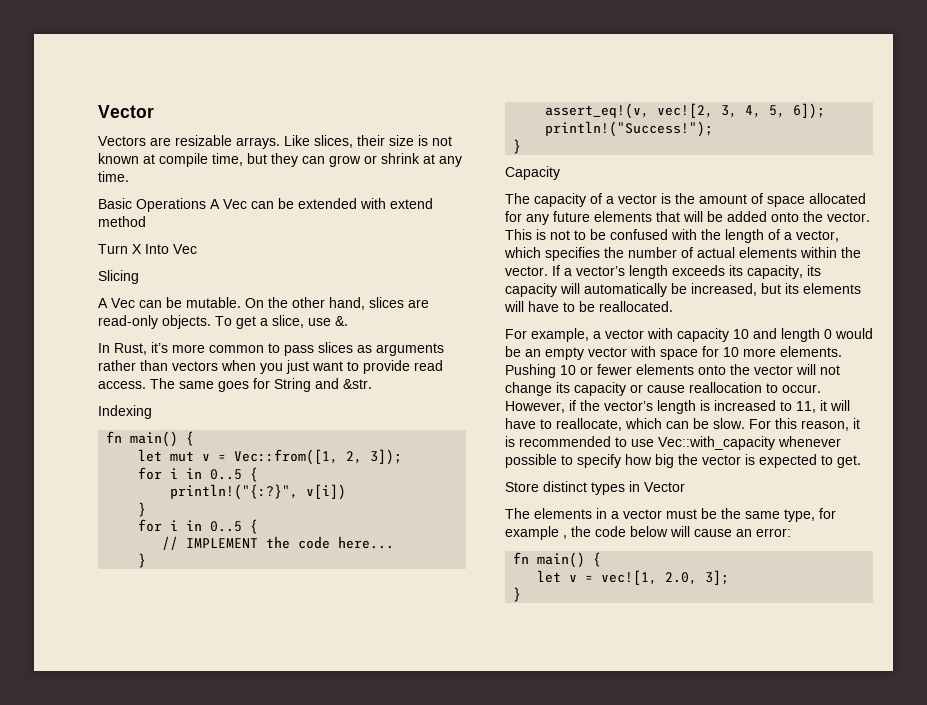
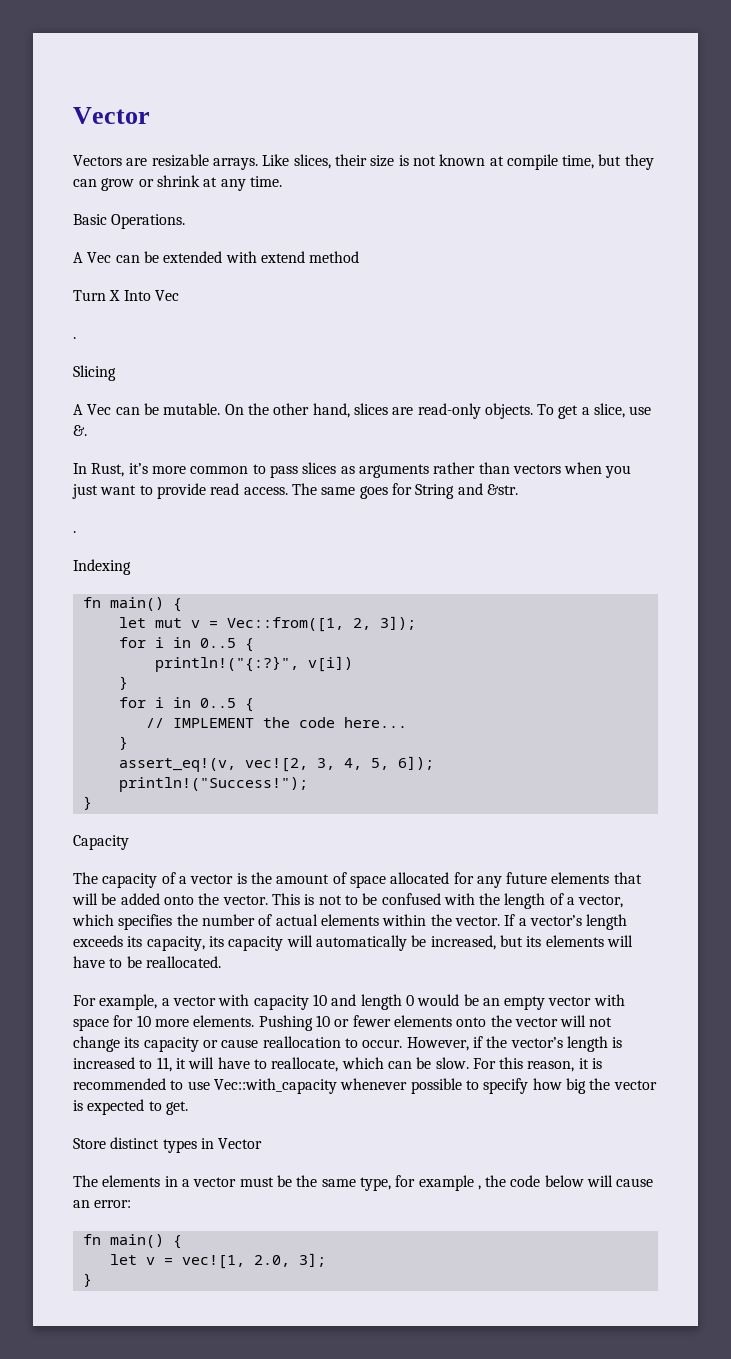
- Basic Operations A Vec can be extended with extend method
+ Basic Operations.
+ A Vec can be extended with extend method
  Turn X Into Vec
+ .
  The same goes for String and &str.
+ .

